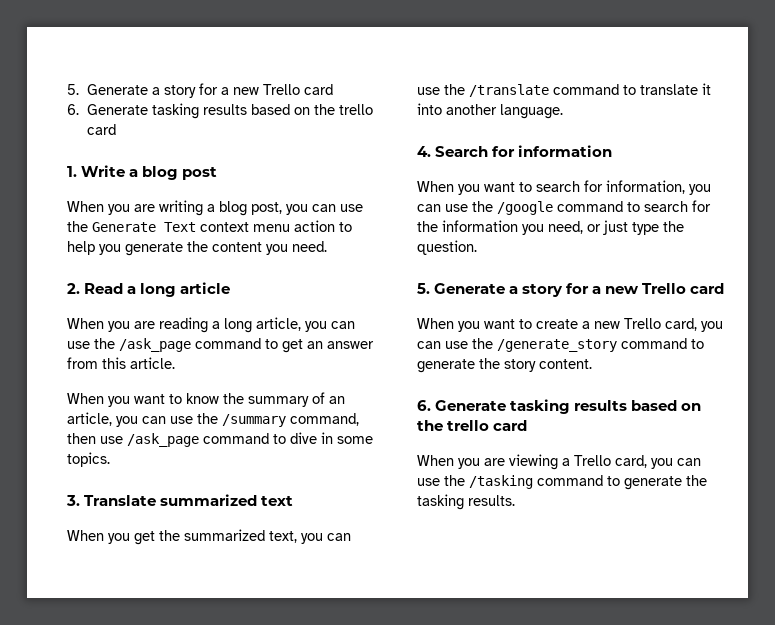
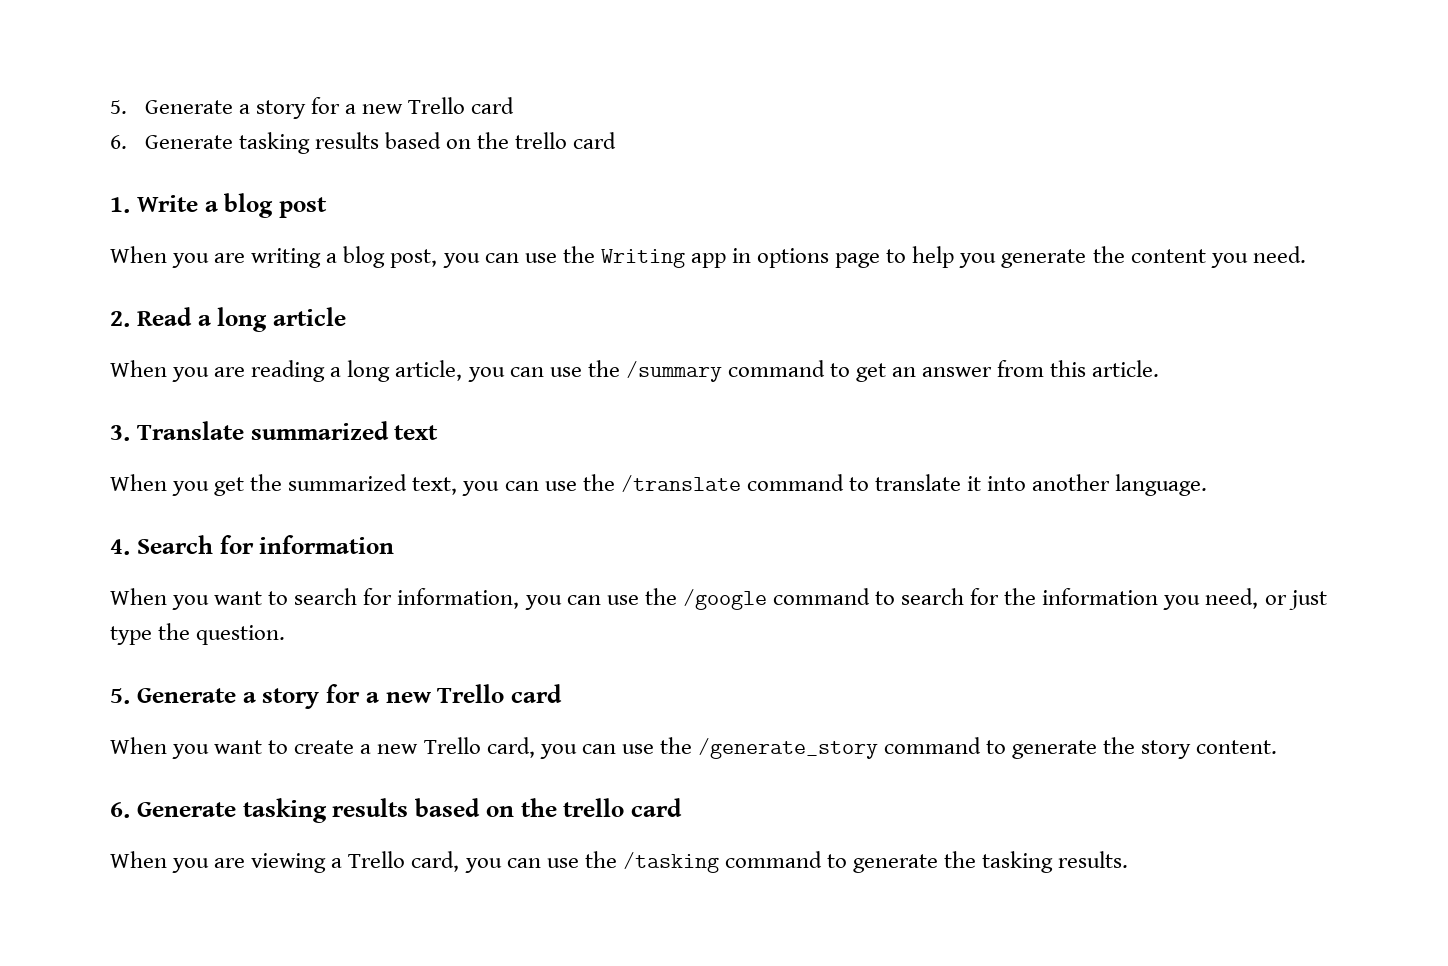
- When you are writing a blog post, you can use the Generate Text context menu action to help you generate the content you need.
+ When you are writing a blog post, you can use the Writing app in options page to help you generate the content you need.
- When you are reading a long article, you can use the /ask_page command to get an answer from this article.
+ When you are reading a long article, you can use the /summary command to get an answer from this article.
- When you want to know the summary of an article, you can use the /summary command, then use /ask_page command to dive in some topics.

